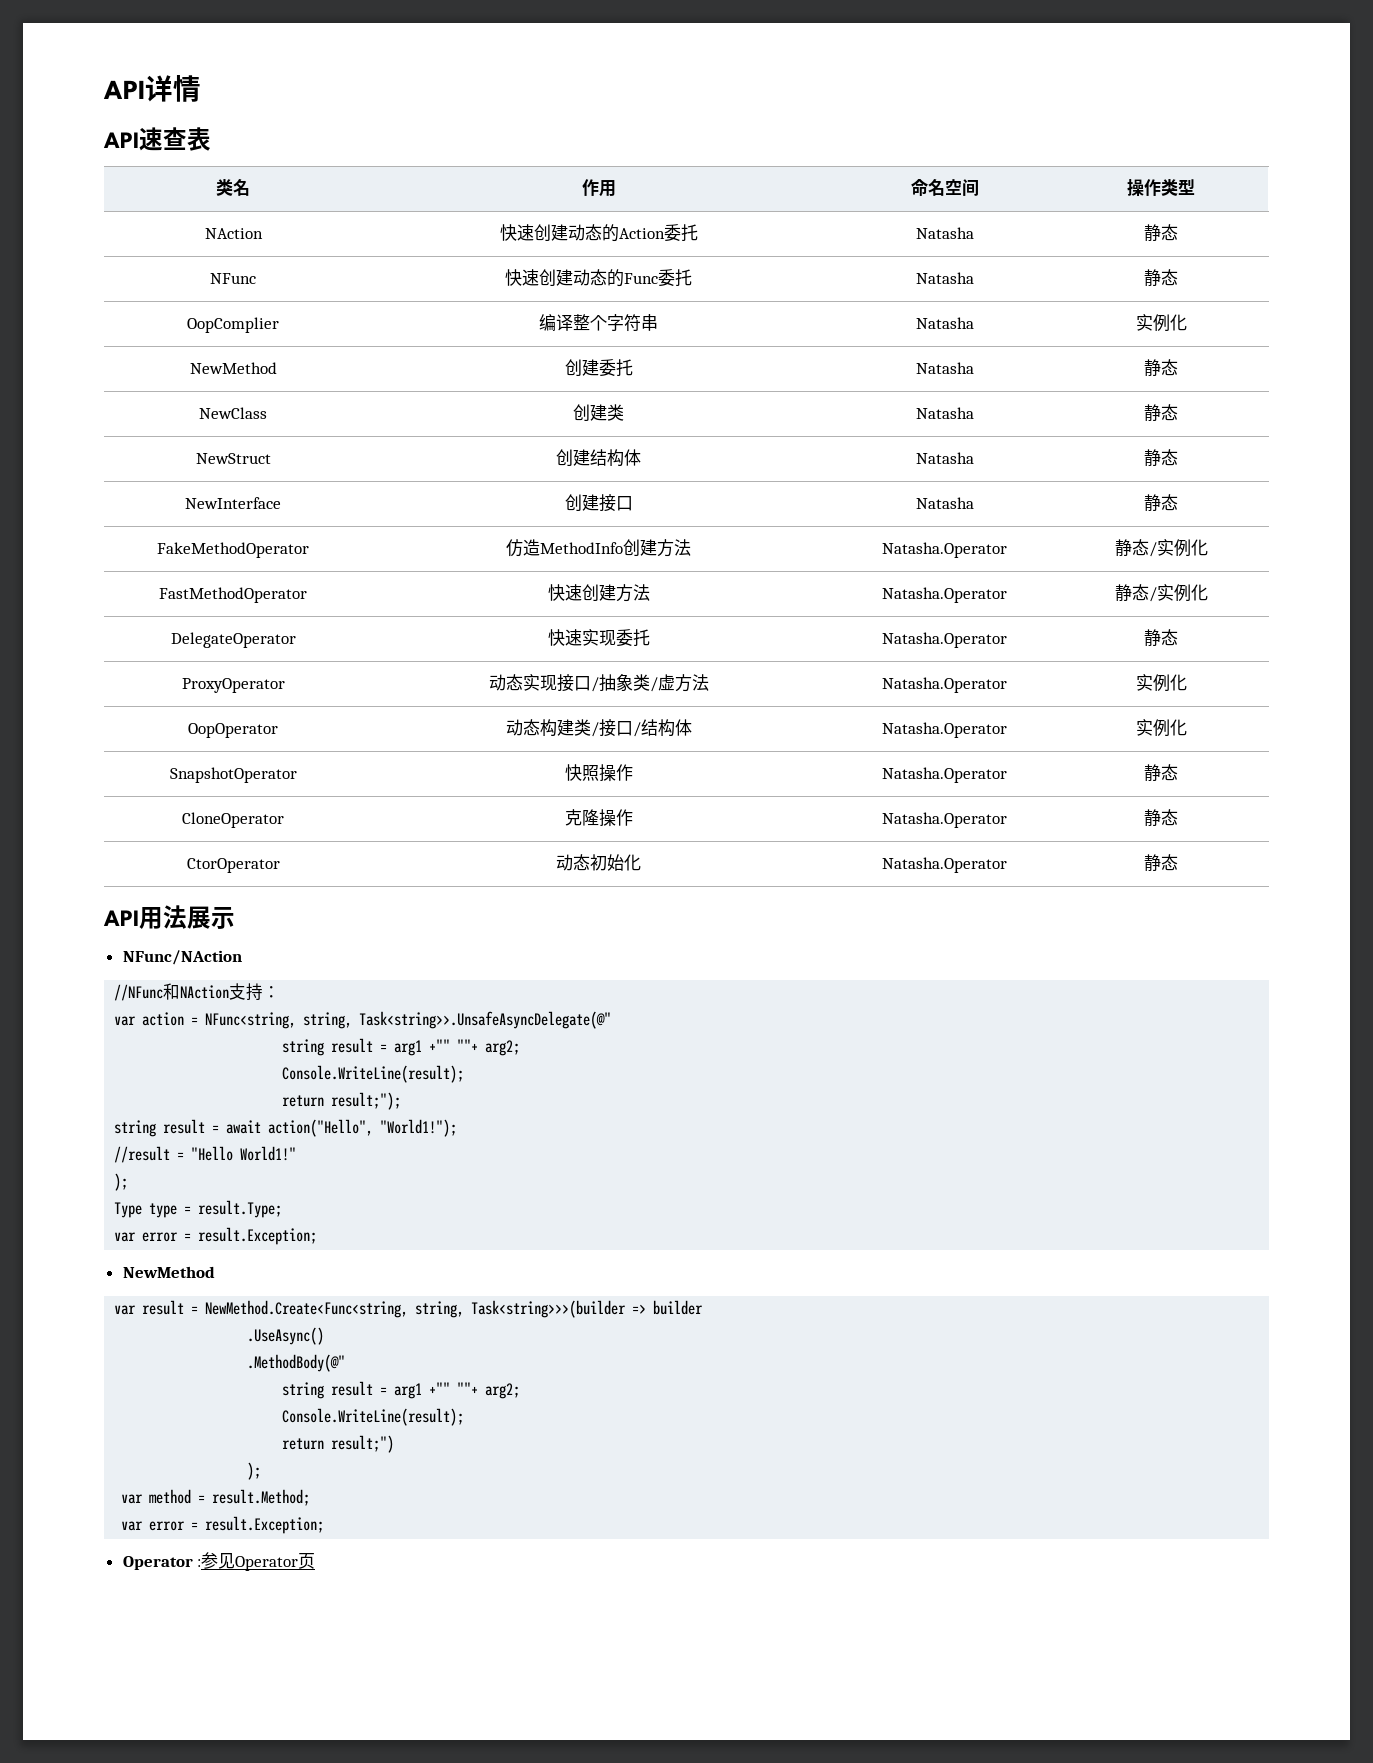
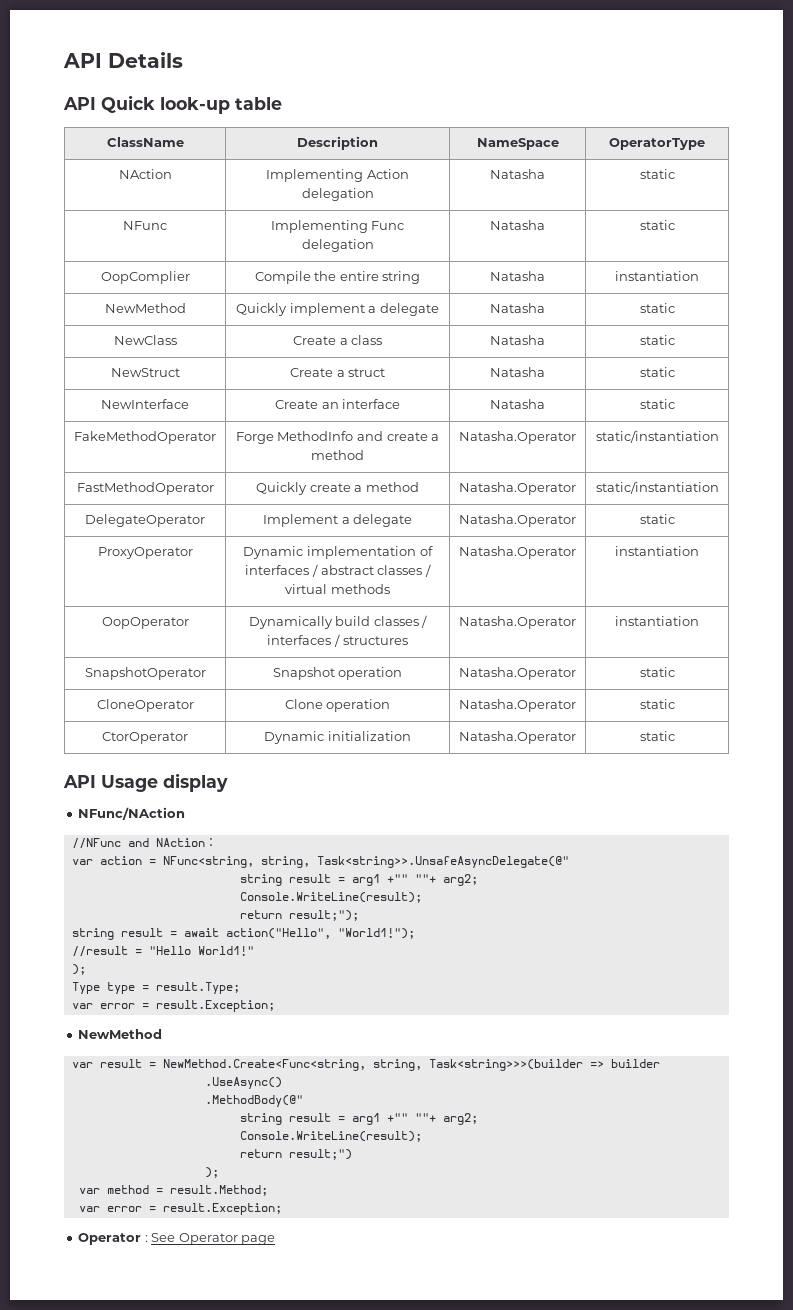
- API详情
- API速查表
- 类名 | 作用 | 命名空间 | 操作类型
- NAction | 快速创建动态的Action委托 | Natasha | 静态
+ API Details
+ API Quick look-up table
+ ClassName | Description | NameSpace | OperatorType
+ NAction | Implementing Action delegation | Natasha | static
- NFunc | 快速创建动态的Func委托 | Natasha | 静态
+ NFunc | Implementing Func delegation | Natasha | static
- OopComplier | 编译整个字符串 | Natasha | 实例化
+ OopComplier | Compile the entire string | Natasha | instantiation
- NewMethod | 创建委托 | Natasha | 静态
+ NewMethod | Quickly implement a delegate | Natasha | static
- NewClass | 创建类 | Natasha | 静态
+ NewClass | Create a class | Natasha | static
- NewStruct | 创建结构体 | Natasha | 静态
+ NewStruct | Create a struct | Natasha | static
- NewInterface | 创建接口 | Natasha | 静态
+ NewInterface | Create an interface | Natasha | static
- FakeMethodOperator | 仿造MethodInfo创建方法 | Natasha.Operator | 静态/实例化
- FastMethodOperator | 快速创建方法 | Natasha.Operator | 静态/实例化
- DelegateOperator | 快速实现委托 | Natasha.Operator | 静态
+ FakeMethodOperator | Forge MethodInfo and create a method | Natasha.Operator | static/instantiation
+ FastMethodOperator | Quickly create a method | Natasha.Operator | static/instantiation
+ DelegateOperator | Implement a delegate | Natasha.Operator | static
- ProxyOperator | 动态实现接口/抽象类/虚方法 | Natasha.Operator | 实例化
+ ProxyOperator | Dynamic implementation of interfaces / abstract classes / virtual methods | Natasha.Operator | instantiation
- OopOperator | 动态构建类/接口/结构体 | Natasha.Operator | 实例化
+ OopOperator | Dynamically build classes / interfaces / structures | Natasha.Operator | instantiation
- SnapshotOperator | 快照操作 | Natasha.Operator | 静态
+ SnapshotOperator | Snapshot operation | Natasha.Operator | static
- CloneOperator | 克隆操作 | Natasha.Operator | 静态
+ CloneOperator | Clone operation | Natasha.Operator | static
- CtorOperator | 动态初始化 | Natasha.Operator | 静态
- API用法展示
+ CtorOperator | Dynamic initialization | Natasha.Operator | static
+ API Usage display
- //NFunc和NAction支持：
+ //NFunc and NAction：
- Operator :参见Operator页
+ Operator : See Operator page

